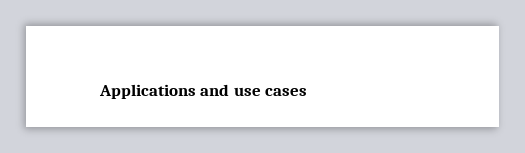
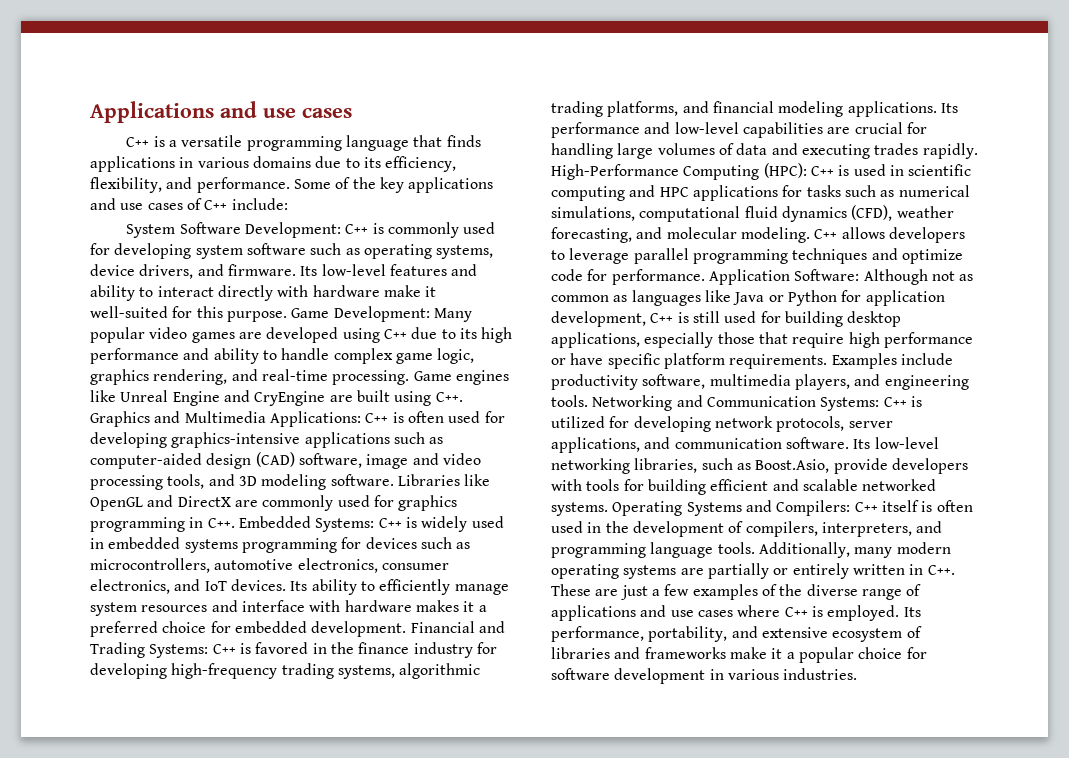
+ C++ is a versatile programming language that finds applications in various domains due to its efficiency, flexibility, and performance. Some of the key applications and use cases of C++ include:
+ System Software Development: C++ is commonly used for developing system software such as operating systems, device drivers, and firmware. Its low-level features and ability to interact directly with hardware make it well-suited for this purpose. Game Development: Many popular video games are developed using C++ due to its high performance and ability to handle complex game logic, graphics rendering, and real-time processing. Game engines like Unreal Engine and CryEngine are built using C++. Graphics and Multimedia Applications: C++ is often used for developing graphics-intensive applications such as computer-aided design (CAD) software, image and video processing tools, and 3D modeling software. Libraries like OpenGL and DirectX are commonly used for graphics programming in C++. Embedded Systems: C++ is widely used in embedded systems programming for devices such as microcontrollers, automotive electronics, consumer electronics, and IoT devices. Its ability to efficiently manage system resources and interface with hardware makes it a preferred choice for embedded development. Financial and Trading Systems: C++ is favored in the finance industry for developing high-frequency trading systems, algorithmic trading platforms, and financial modeling applications. Its performance and low-level capabilities are crucial for handling large volumes of data and executing trades rapidly. High-Performance Computing (HPC): C++ is used in scientific computing and HPC applications for tasks such as numerical simulations, computational fluid dynamics (CFD), weather forecasting, and molecular modeling. C++ allows developers to leverage parallel programming techniques and optimize code for performance. Application Software: Although not as common as languages like Java or Python for application development, C++ is still used for building desktop applications, especially those that require high performance or have specific platform requirements. Examples include productivity software, multimedia players, and engineering tools. Networking and Communication Systems: C++ is utilized for developing network protocols, server applications, and communication software. Its low-level networking libraries, such as Boost.Asio, provide developers with tools for building efficient and scalable networked systems. Operating Systems and Compilers: C++ itself is often used in the development of compilers, interpreters, and programming language tools. Additionally, many modern operating systems are partially or entirely written in C++. These are just a few examples of the diverse range of applications and use cases where C++ is employed. Its performance, portability, and extensive ecosystem of libraries and frameworks make it a popular choice for software development in various industries.

